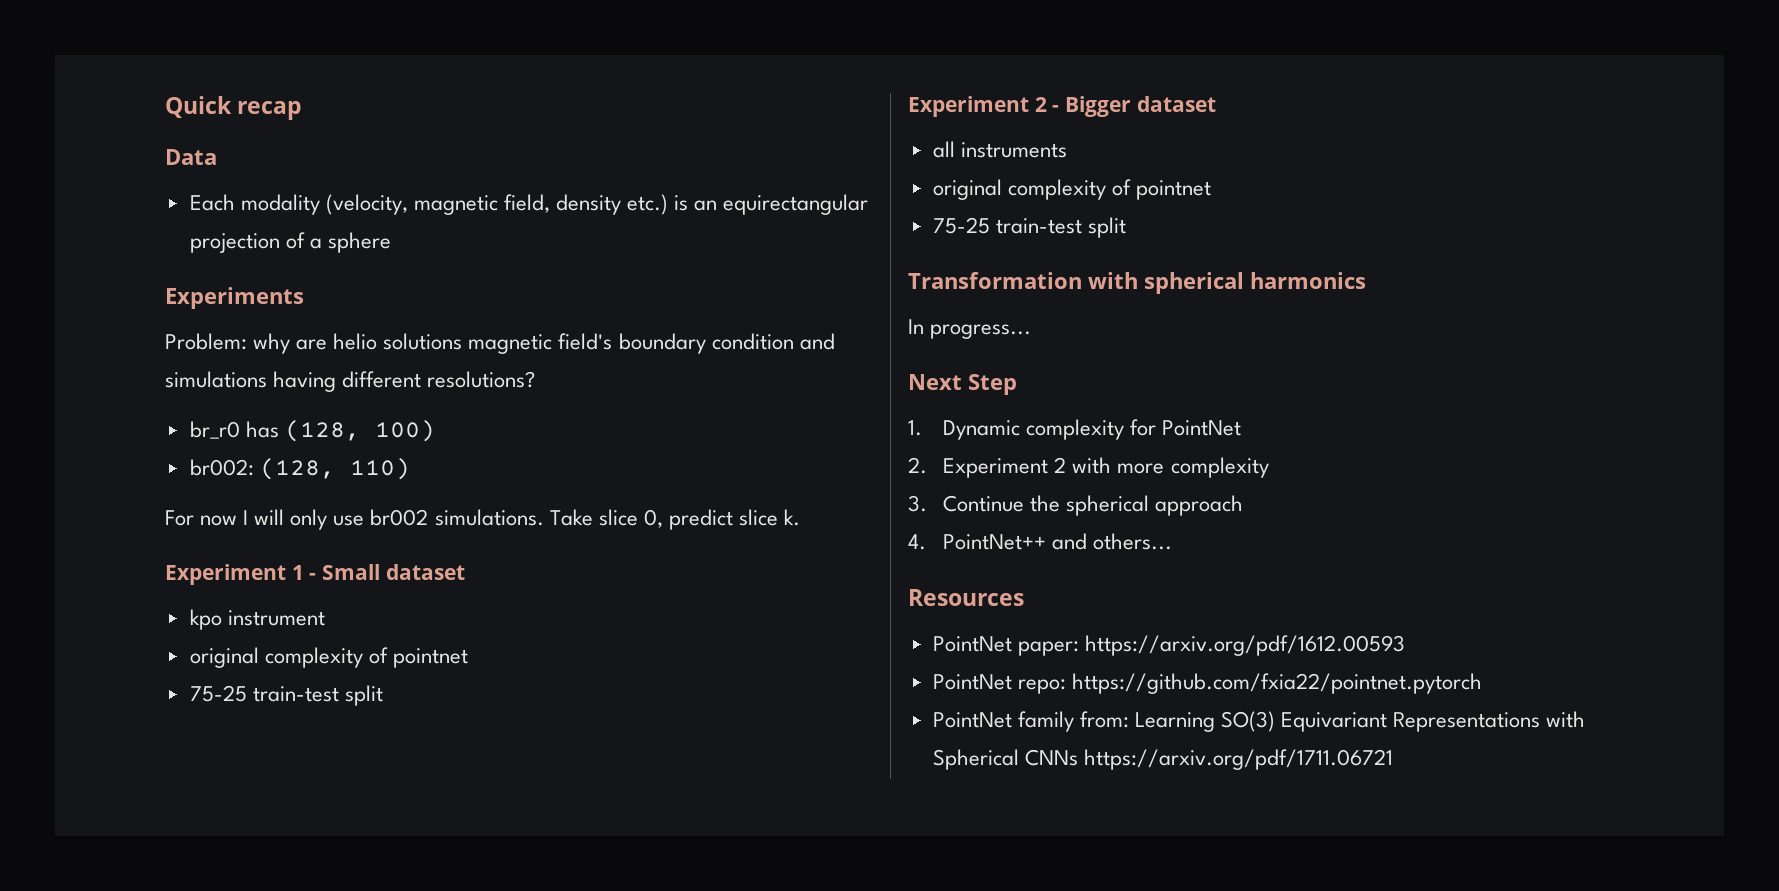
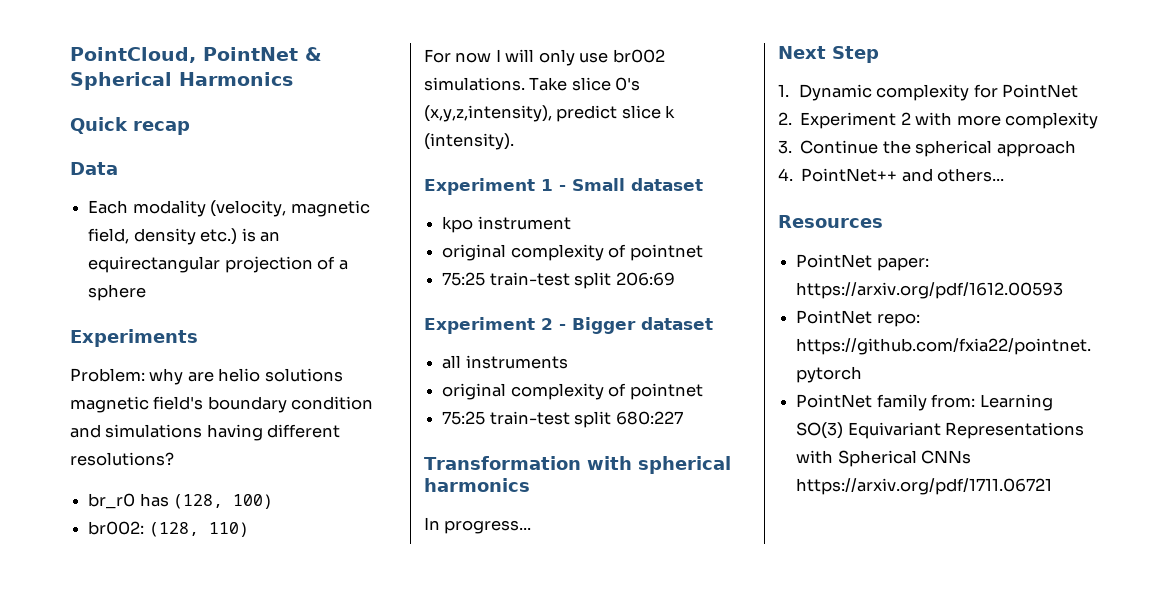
+ PointCloud, PointNet & Spherical Harmonics
- Take slice 0, predict slice k.
+ Take slice 0's (x,y,z,intensity), predict slice k (intensity).
  kpo instrument
  original complexity of pointnet
- 75-25 train-test split
+ 75:25 train-test split 206:69
  all instruments
  original complexity of pointnet
- 75-25 train-test split
+ 75:25 train-test split 680:227

